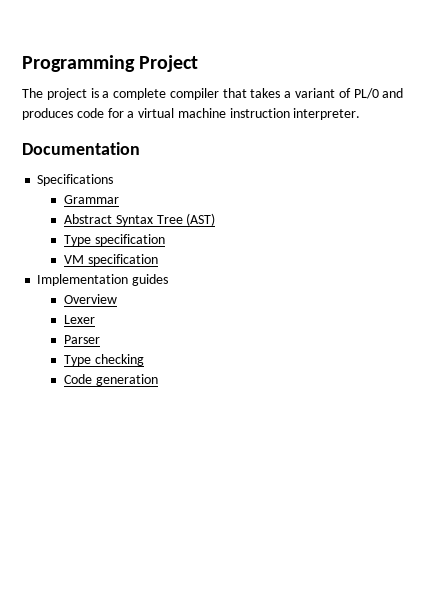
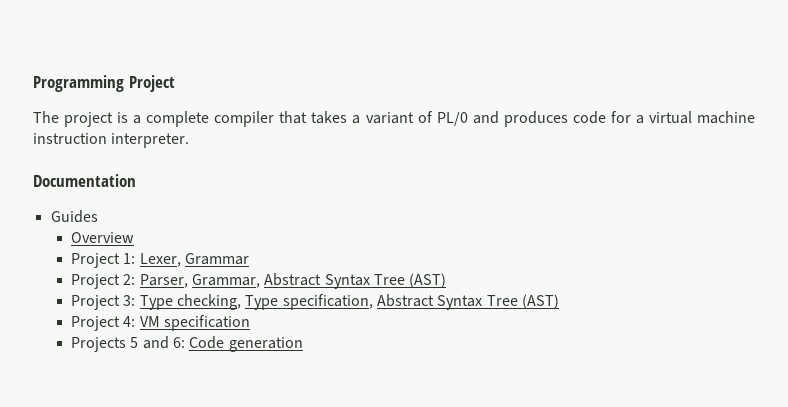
- Specifications
- Grammar
- Abstract Syntax Tree (AST)
- Type specification
- VM specification
- Implementation guides
+ Guides
  Overview
- Lexer
- Parser
- Type checking
- Code generation
+ Project 1: Lexer, Grammar
+ Project 2: Parser, Grammar, Abstract Syntax Tree (AST)
+ Project 3: Type checking, Type specification, Abstract Syntax Tree (AST)
+ Project 4: VM specification
+ Projects 5 and 6: Code generation

